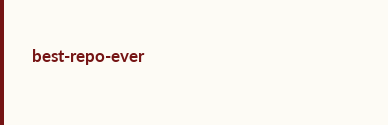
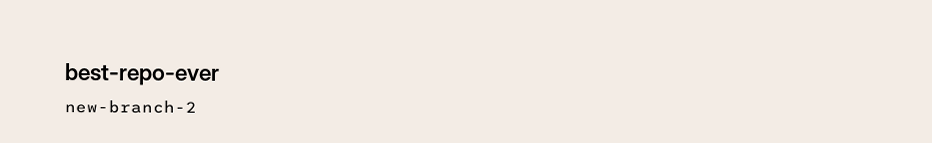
+ new-branch-2

